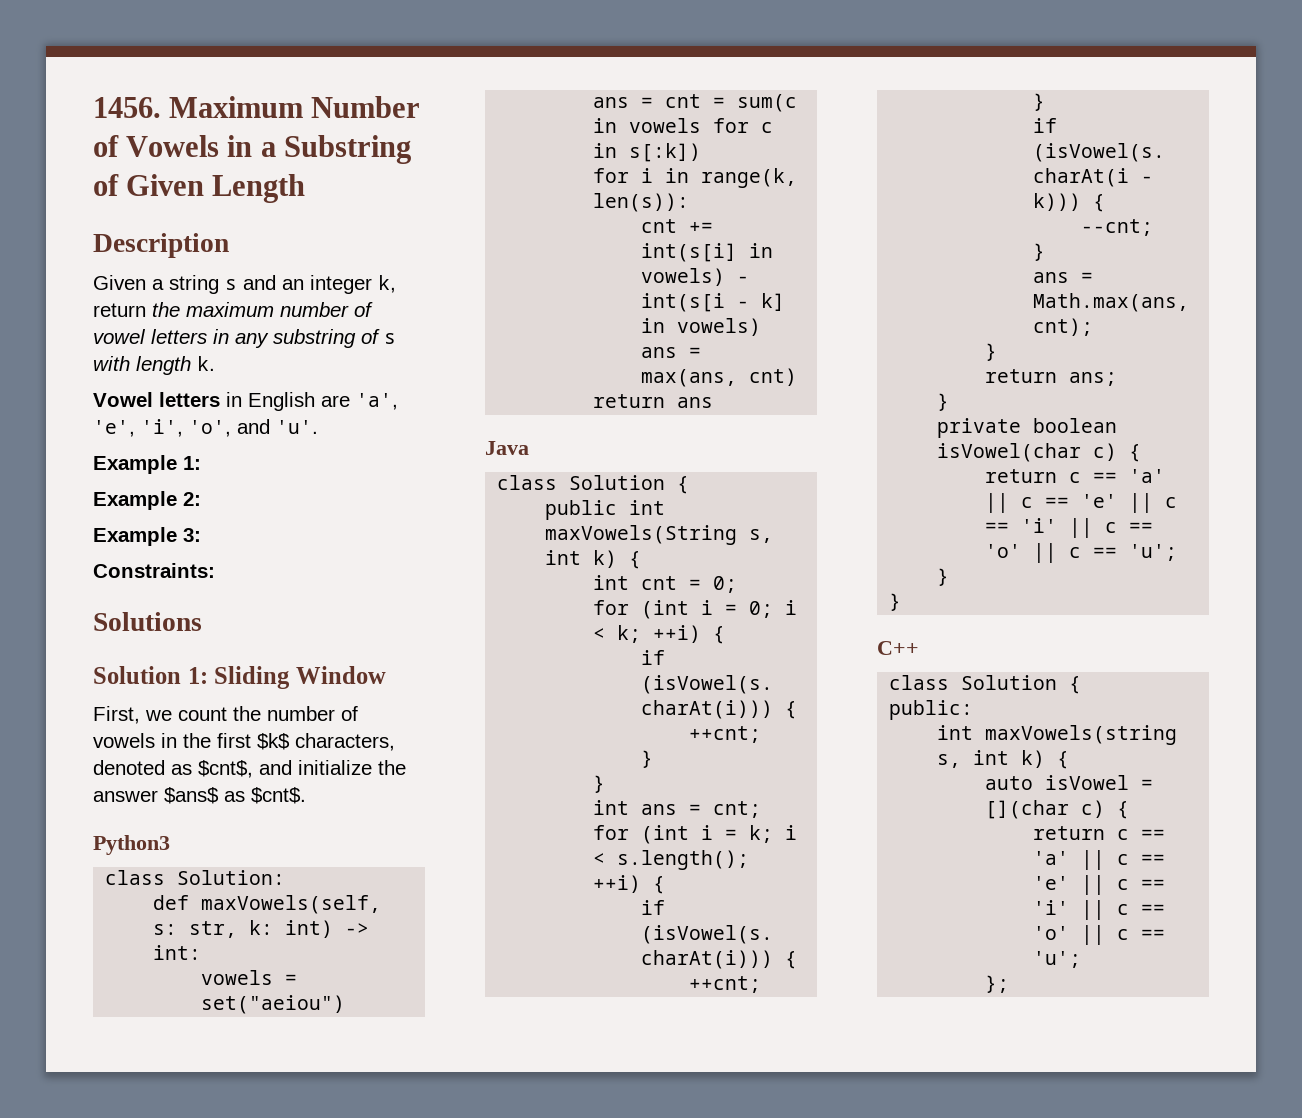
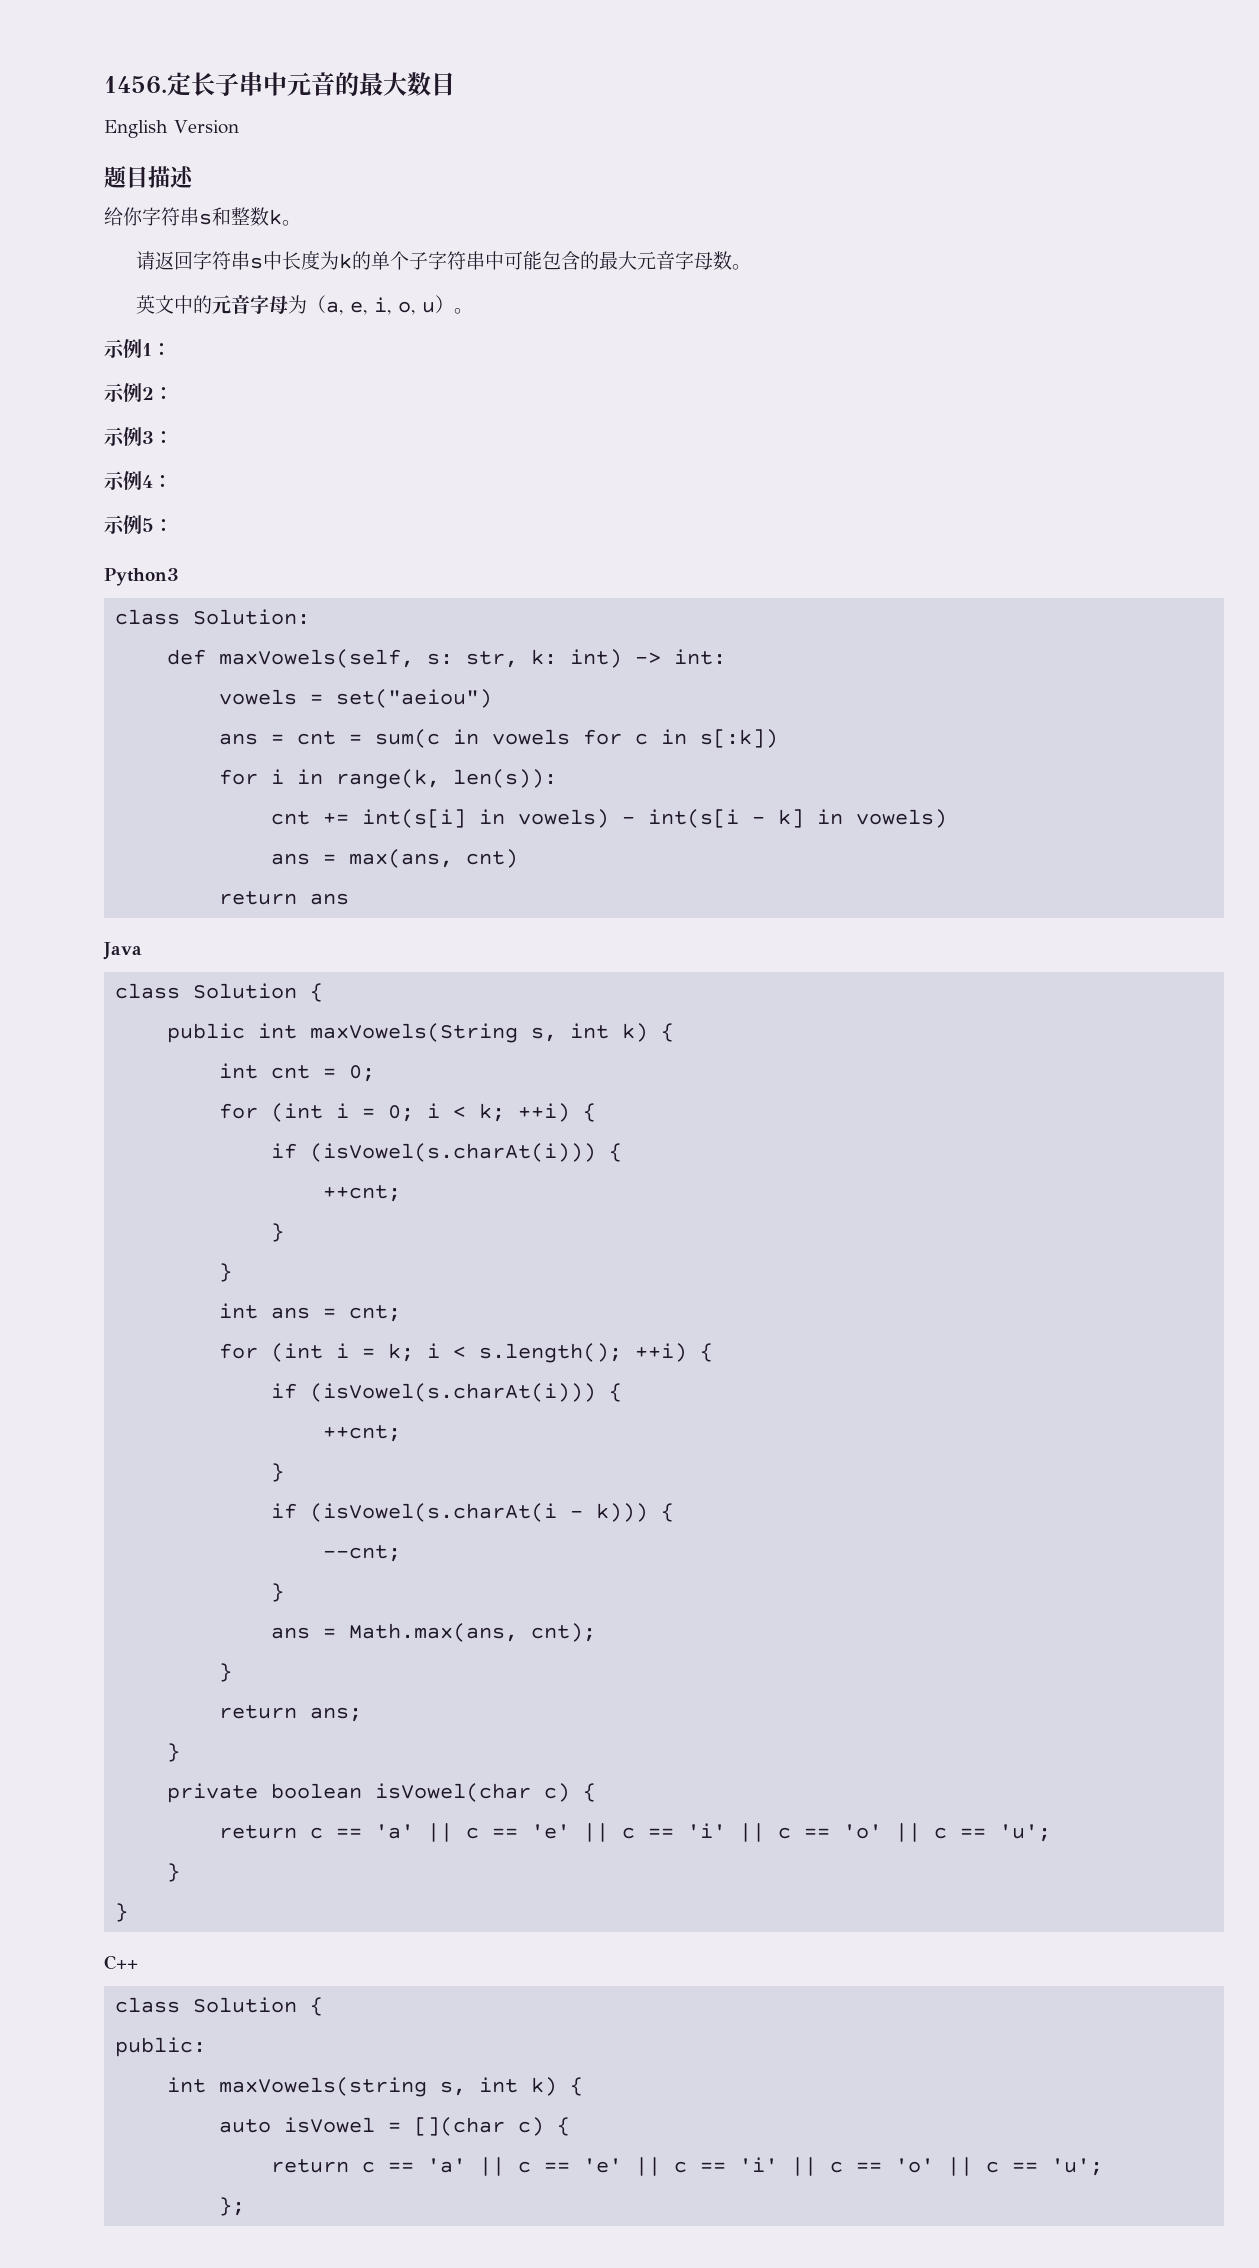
- Maximum Number of Vowels in a Substring of Given Length
- Description
- Given a string s and an integer k, return the maximum number of vowel letters in any substring of s with length k.
- Vowel letters in English are 'a', 'e', 'i', 'o', and 'u'.
- Example 1:
- Example 2:
- Example 3:
- Constraints:
- Solutions
- Solution 1: Sliding Window
- First, we count the number of vowels in the first $k$ characters, denoted as $cnt$, and initialize the answer $ans$ as $cnt$.
+ 定长子串中元音的最大数目
+ English Version
+ 题目描述
+ 给你字符串s和整数k。
+ 请返回字符串s中长度为k的单个子字符串中可能包含的最大元音字母数。
+ 英文中的元音字母为（a, e, i, o, u）。
+ 示例1：
+ 示例2：
+ 示例3：
+ 示例4：
+ 示例5：

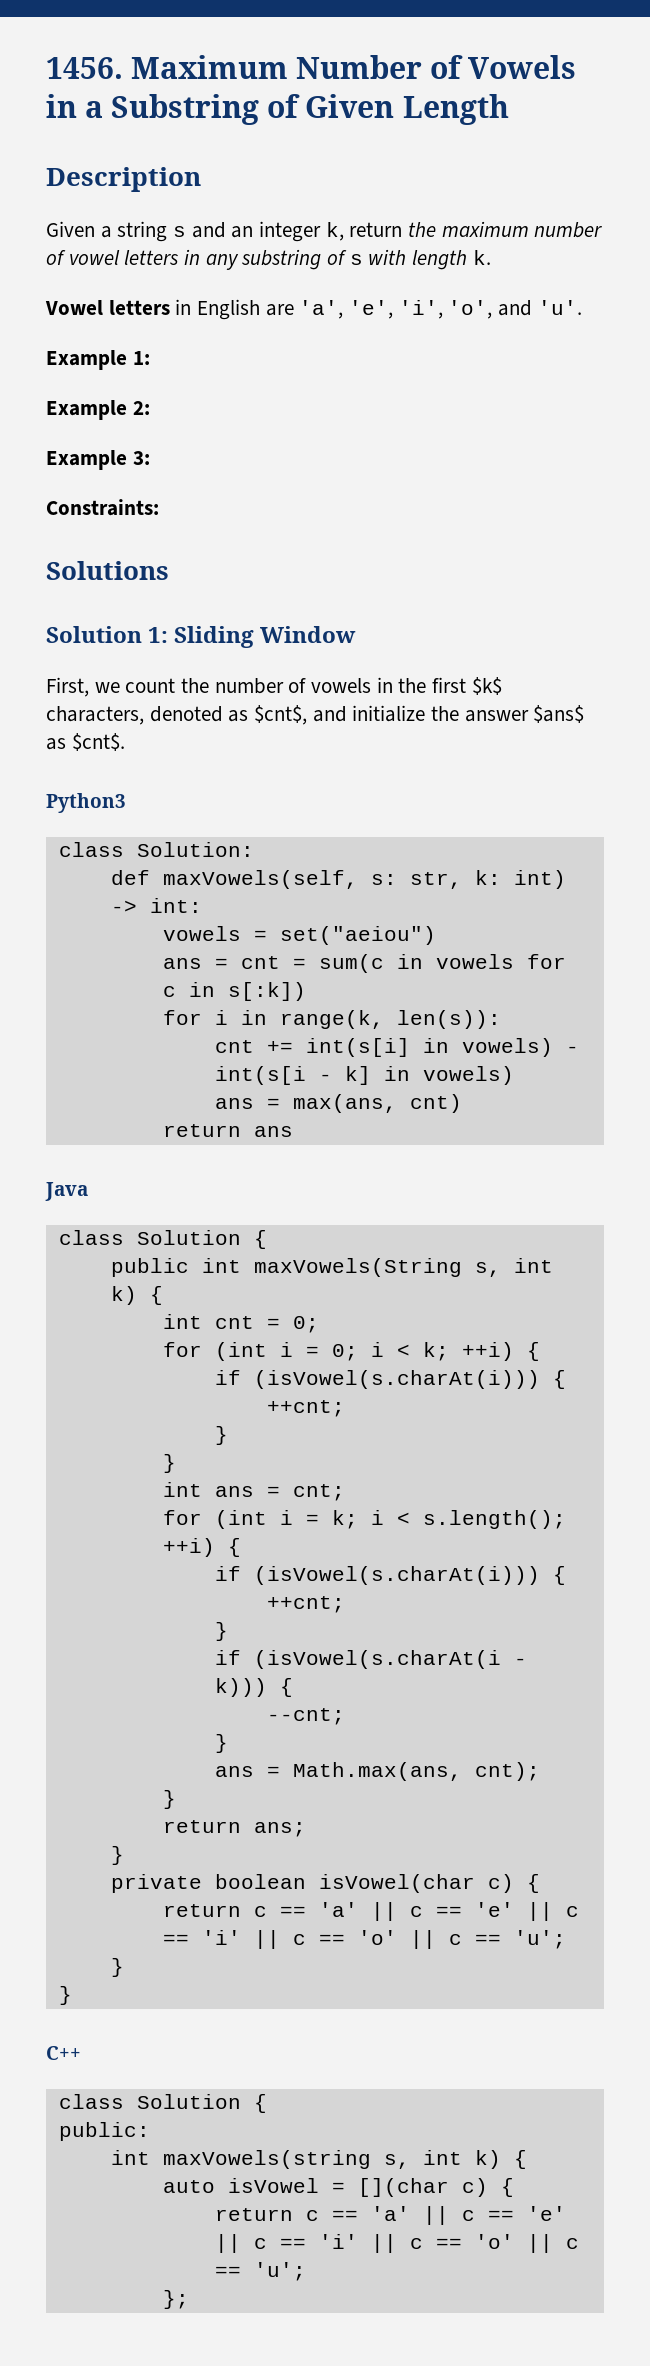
- 定长子串中元音的最大数目
- English Version
- 题目描述
- 给你字符串s和整数k。
- 请返回字符串s中长度为k的单个子字符串中可能包含的最大元音字母数。
- 英文中的元音字母为（a, e, i, o, u）。
- 示例1：
- 示例2：
- 示例3：
- 示例4：
- 示例5：
+ Maximum Number of Vowels in a Substring of Given Length
+ Description
+ Given a string s and an integer k, return the maximum number of vowel letters in any substring of s with length k.
+ Vowel letters in English are 'a', 'e', 'i', 'o', and 'u'.
+ Example 1:
+ Example 2:
+ Example 3:
+ Constraints:
+ Solutions
+ Solution 1: Sliding Window
+ First, we count the number of vowels in the first $k$ characters, denoted as $cnt$, and initialize the answer $ans$ as $cnt$.

